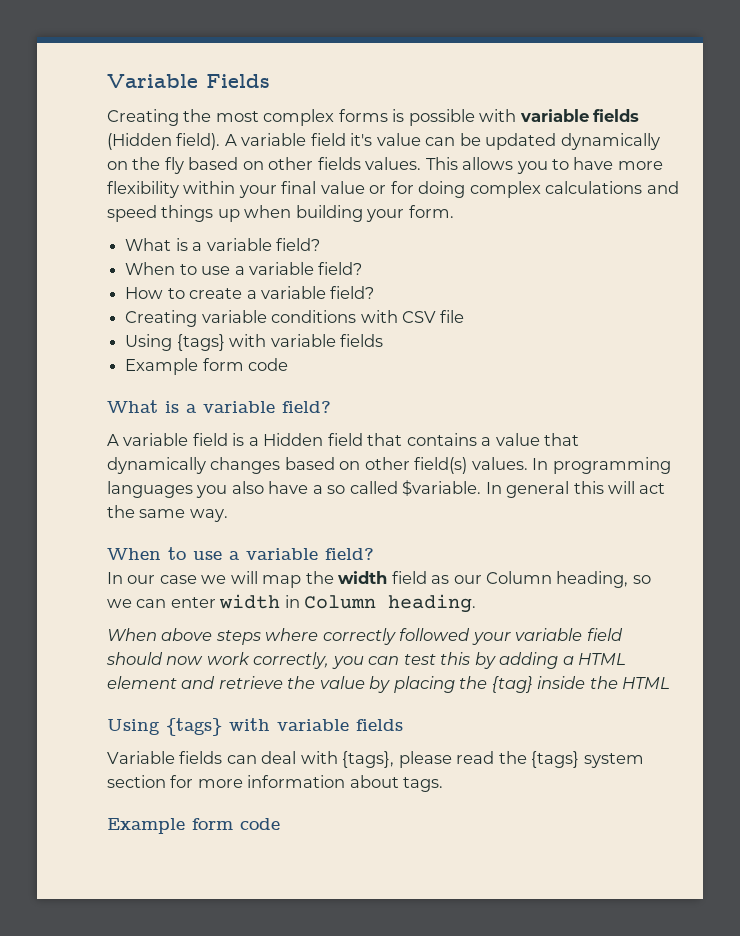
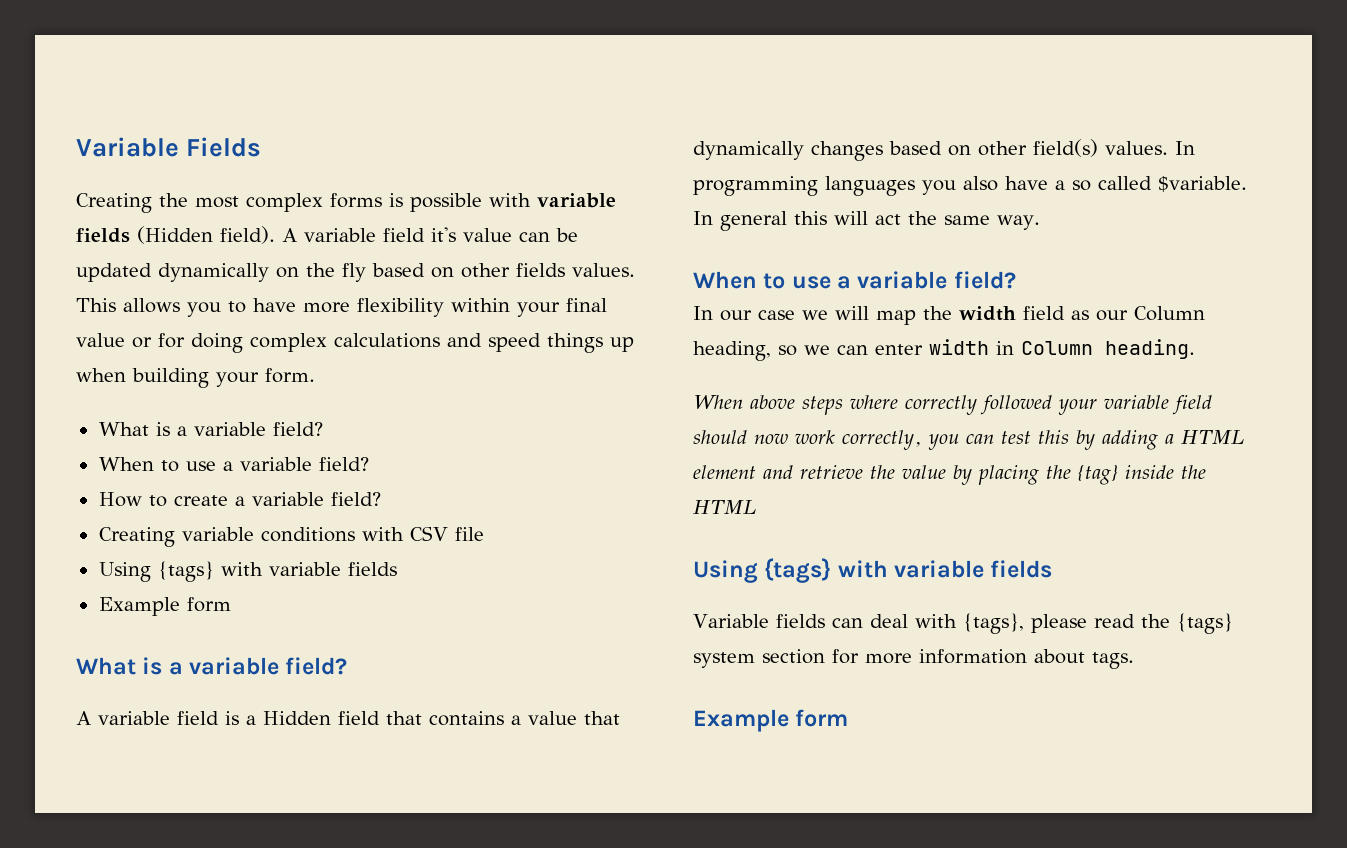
  Creating variable conditions with CSV file
  Using {tags} with variable fields
- Example form code
+ Example form
  Variable fields can deal with {tags}, please read the {tags} system section for more information about tags.
- Example form code
+ Example form

